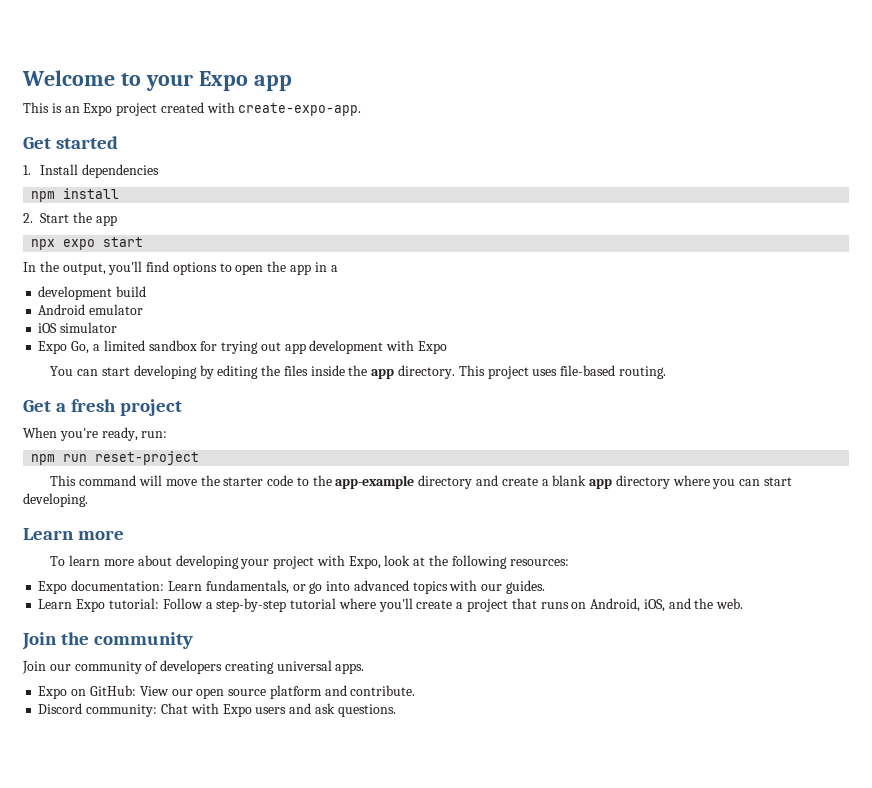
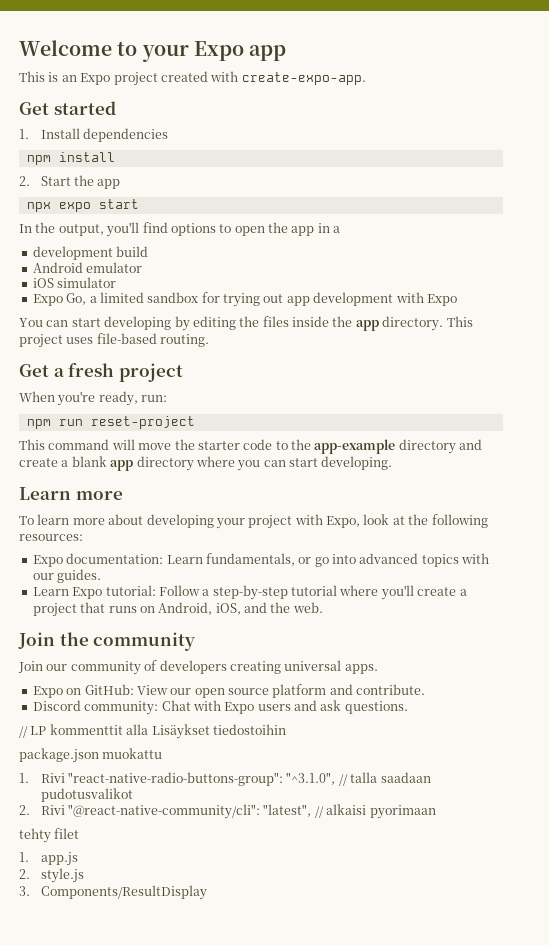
+ // LP kommenttit alla Lisäykset tiedostoihin
+ package.json muokattu
+ 1. Rivi "react-native-radio-buttons-group": "^3.1.0", // talla saadaan pudotusvalikot
+ 2. Rivi "@react-native-community/cli": "latest", // alkaisi pyorimaan
+ tehty filet
+ 1. app.js
+ 2. style.js
+ 3. Components/ResultDisplay

